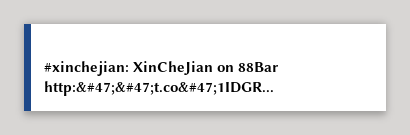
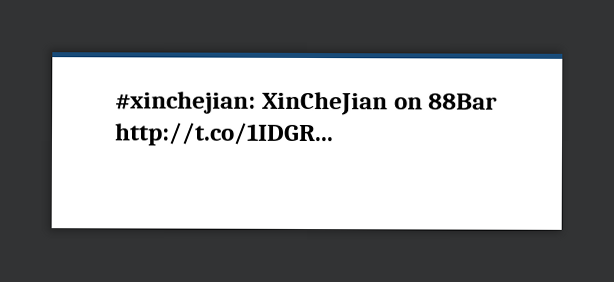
- #xinchejian: XinCheJian on 88Bar http:&#47;&#47;t.co&#47;1IDGR...
+ #xinchejian: XinCheJian on 88Bar http://t.co/1IDGR...

